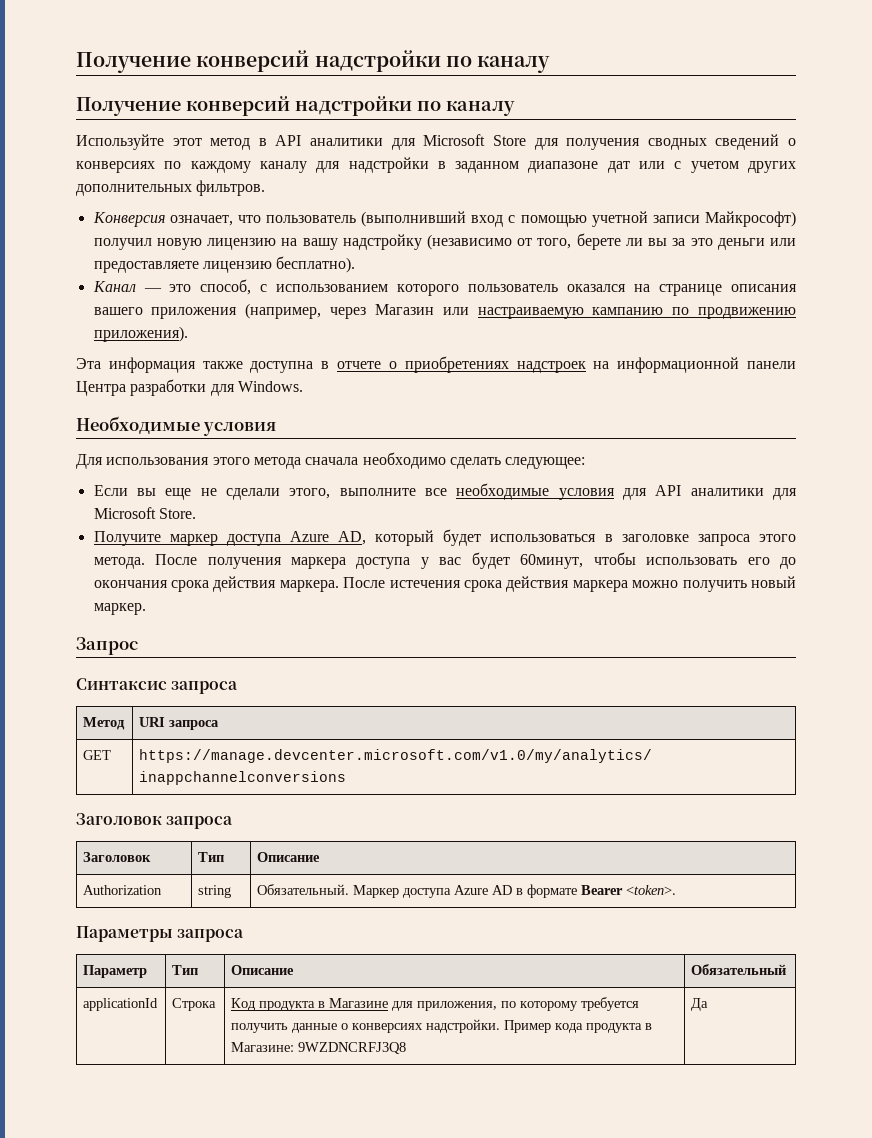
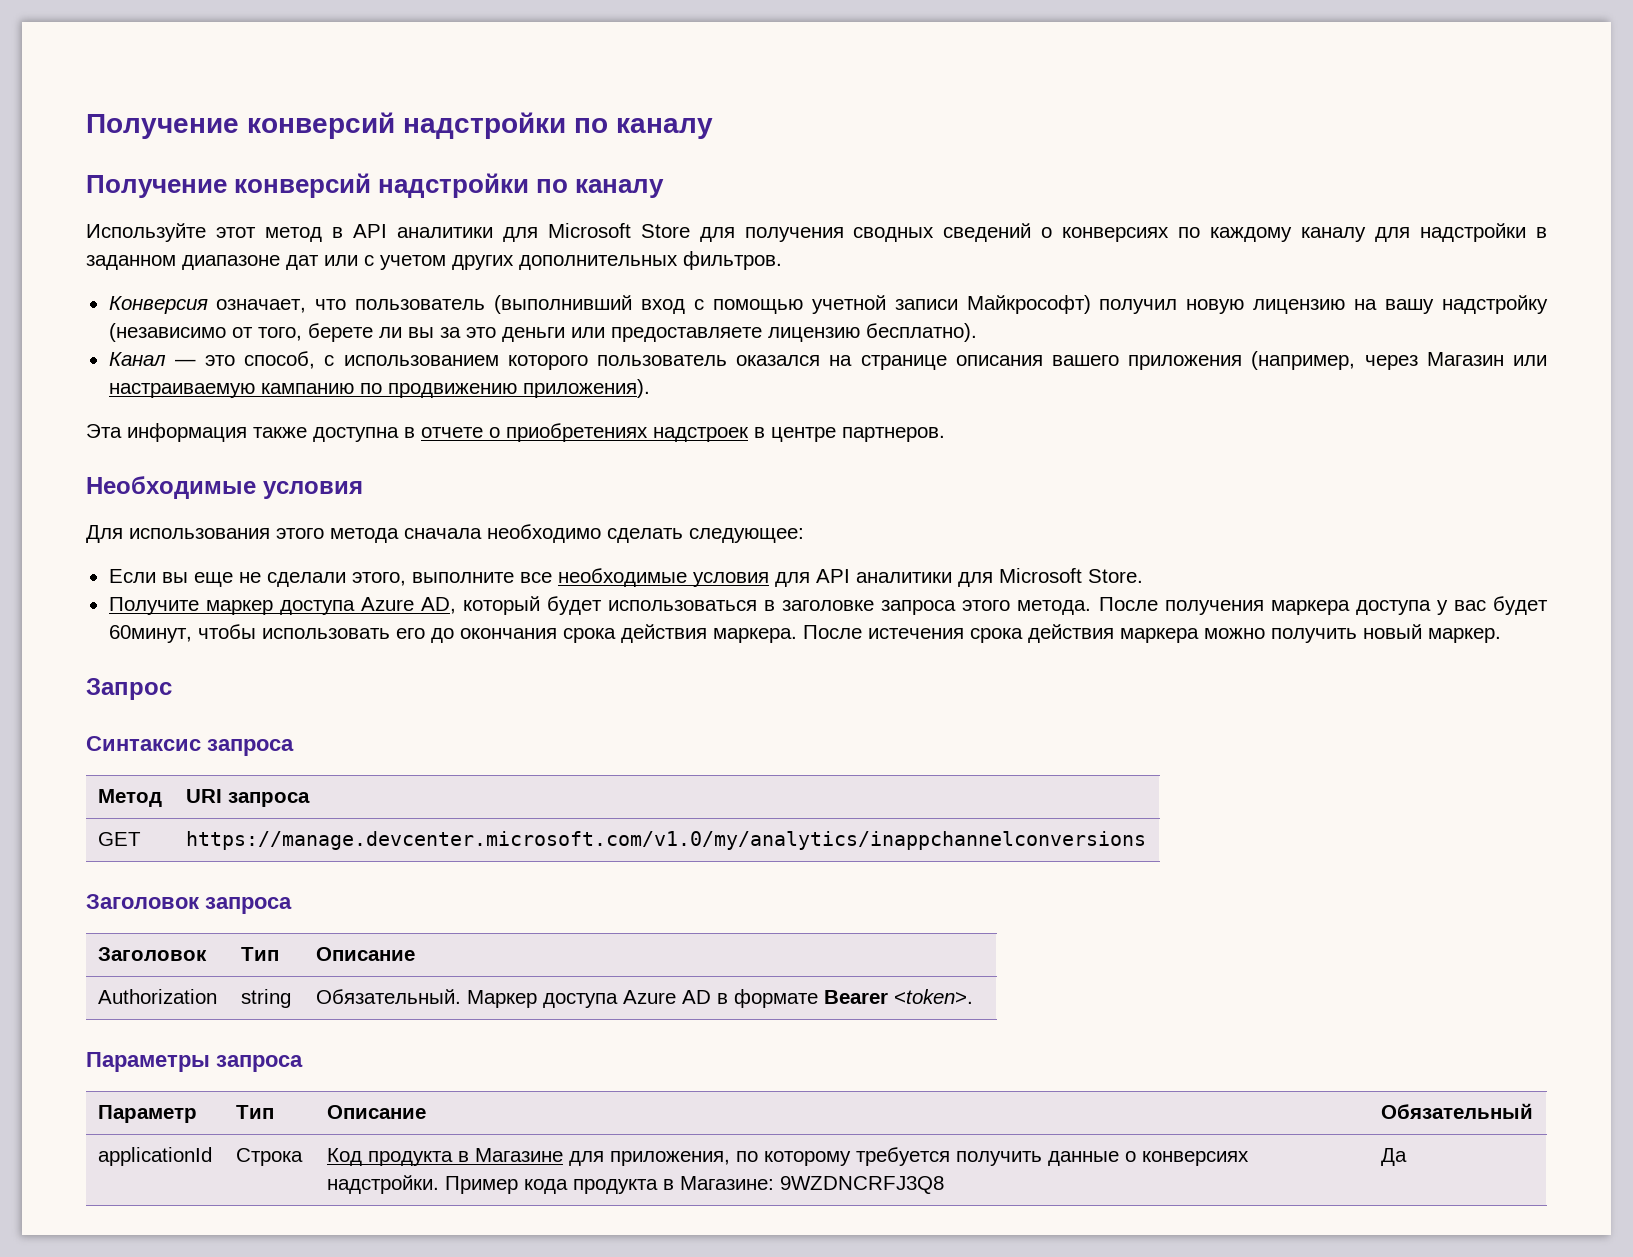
- Эта информация также доступна в отчете о приобретениях надстроек на информационной панели Центра разработки для Windows.
+ Эта информация также доступна в отчете о приобретениях надстроек в центре партнеров.

